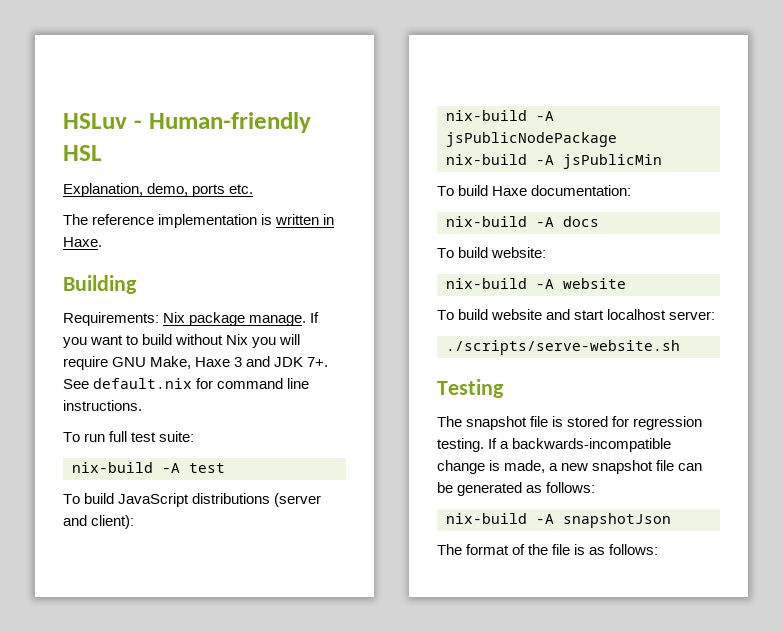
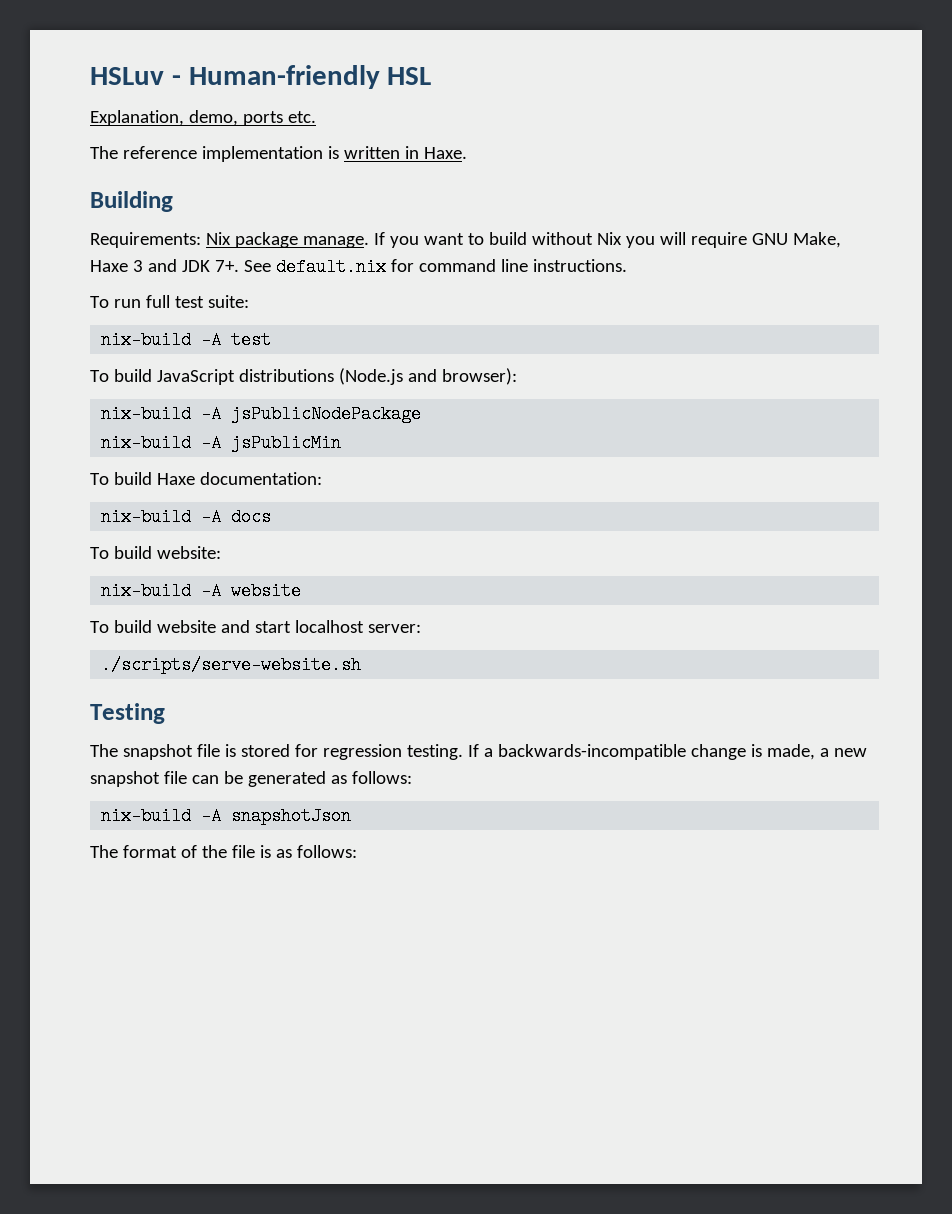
- To build JavaScript distributions (server and client):
+ To build JavaScript distributions (Node.js and browser):

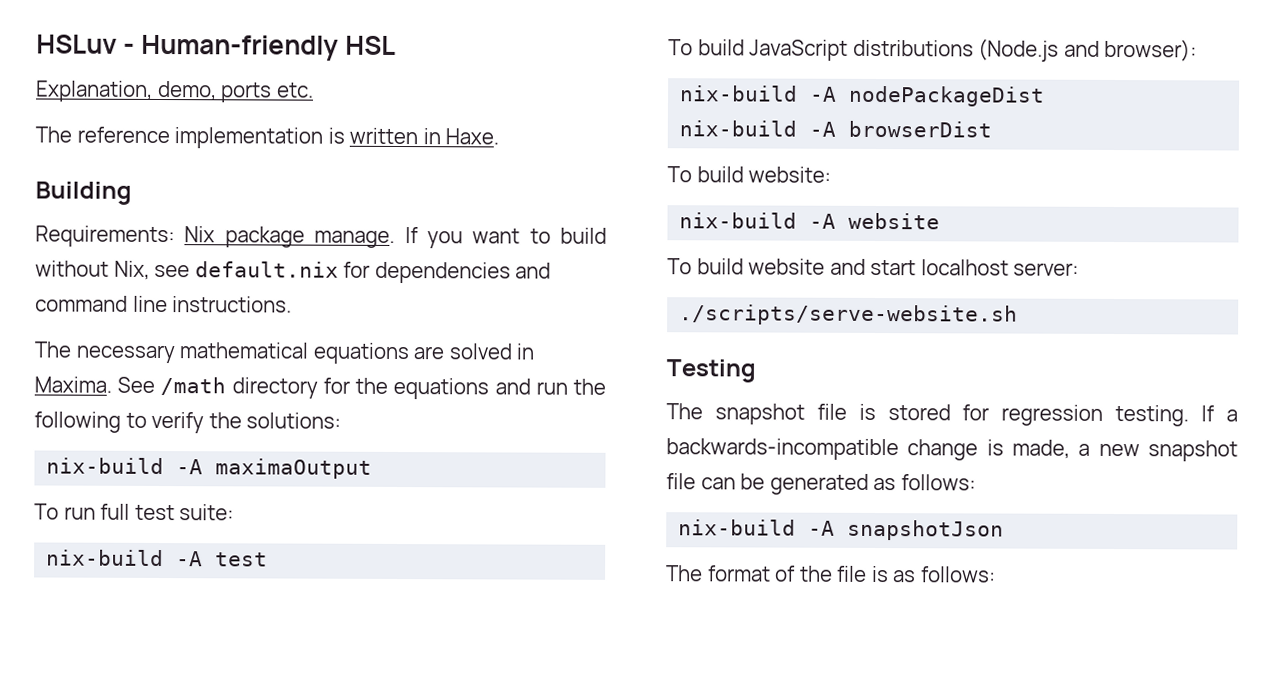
- If you want to build without Nix you will require GNU Make, Haxe 3 and JDK 7+. See default.nix for command line instructions.
+ If you want to build without Nix, see default.nix for dependencies and command line instructions.
+ The necessary mathematical equations are solved in Maxima. See /math directory for the equations and run the following to verify the solutions:
+ nix-build -A maximaOutput
- nix-build -A jsPublicNodePackage
- nix-build -A jsPublicMin
- To build Haxe documentation:
- nix-build -A docs
+ nix-build -A nodePackageDist
+ nix-build -A browserDist

